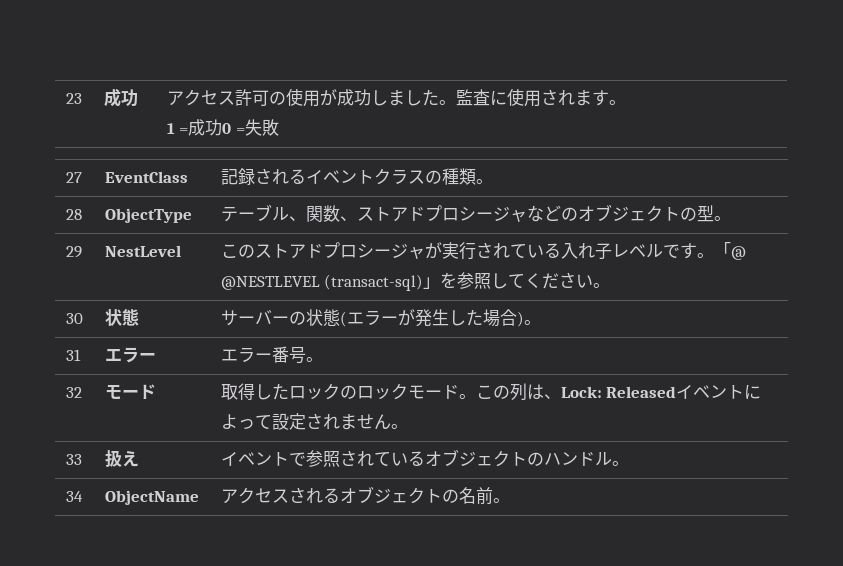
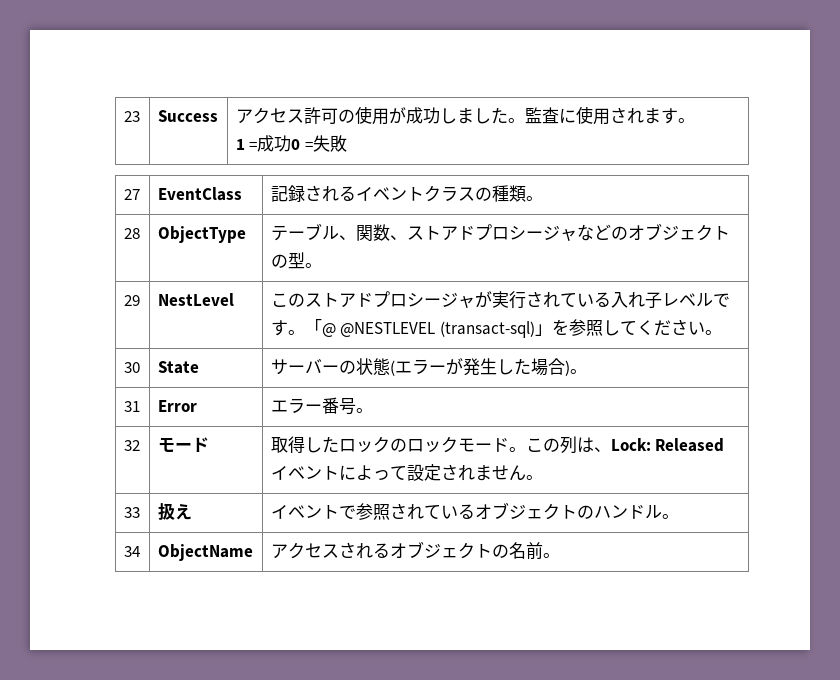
- 23 | 成功 | アクセス許可の使用が成功しました。監査に使用されます。
+ 23 | Success | アクセス許可の使用が成功しました。監査に使用されます。
- 30 | 状態 | サーバーの状態(エラーが発生した場合)。
+ 30 | State | サーバーの状態(エラーが発生した場合)。
- 31 | エラー | エラー番号。
+ 31 | Error | エラー番号。

